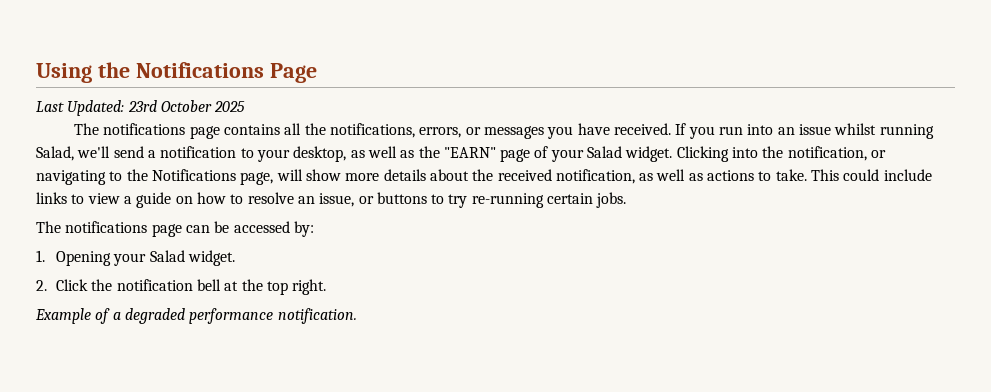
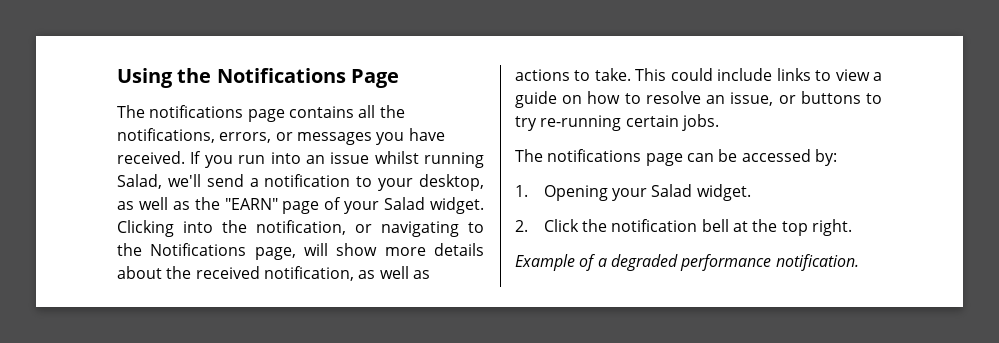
- Last Updated: 23rd October 2025

